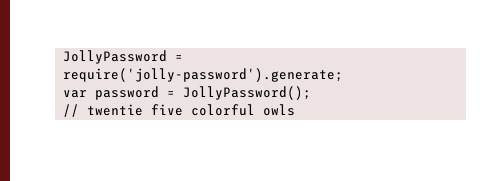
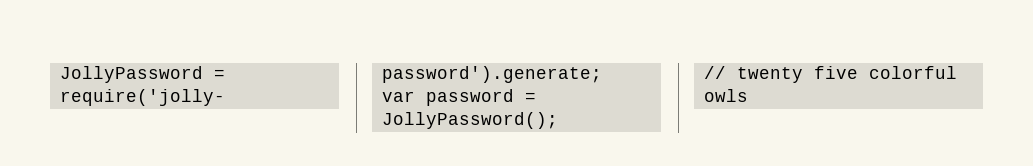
- // twentie five colorful owls
+ // twenty five colorful owls

